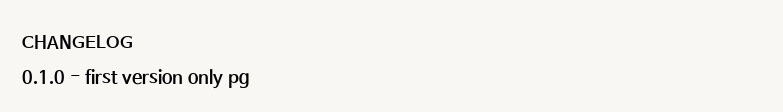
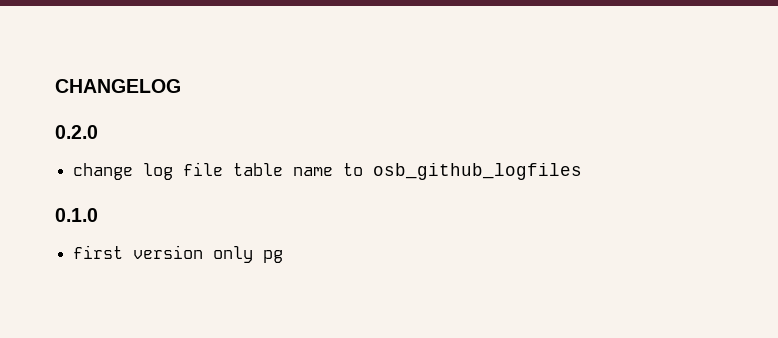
+ 0.2.0
+ change log file table name to osb_github_logfiles
- 0.1.0 - first version only pg
+ 0.1.0
+ first version only pg

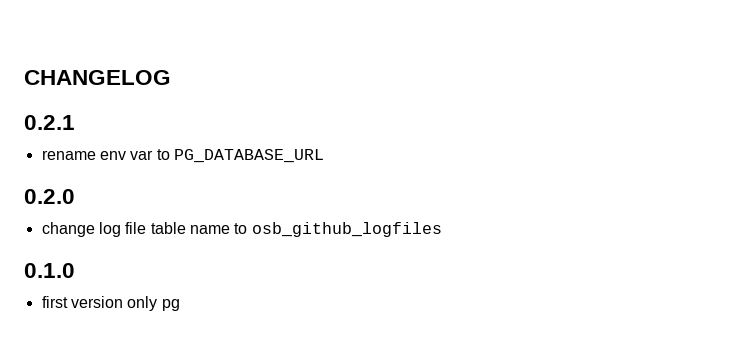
+ 0.2.1
+ rename env var to PG_DATABASE_URL

